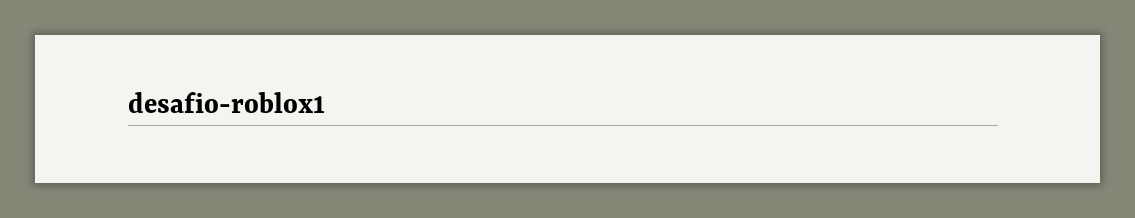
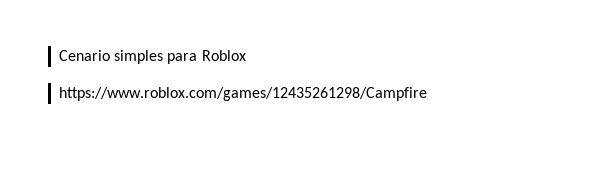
- desafio-roblox1
+ Cenario simples para Roblox
+ https://www.roblox.com/games/12435261298/Campfire

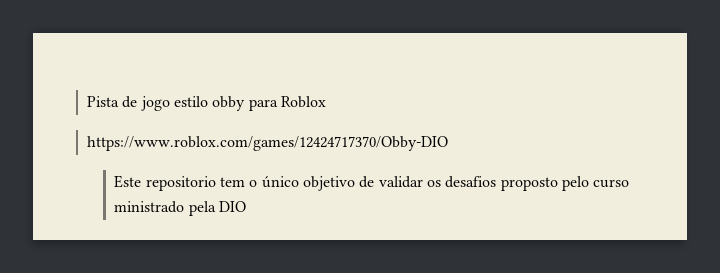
- Cenario simples para Roblox
- https://www.roblox.com/games/12435261298/Campfire
+ Pista de jogo estilo obby para Roblox
+ https://www.roblox.com/games/12424717370/Obby-DIO
+ Este repositorio tem o único objetivo de validar os desafios proposto pelo curso ministrado pela DIO

